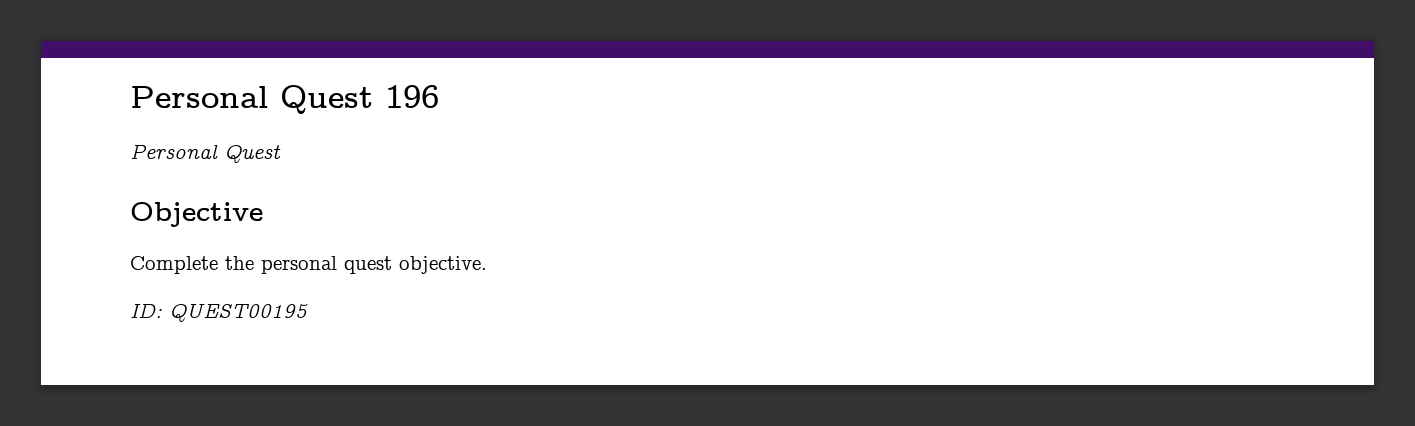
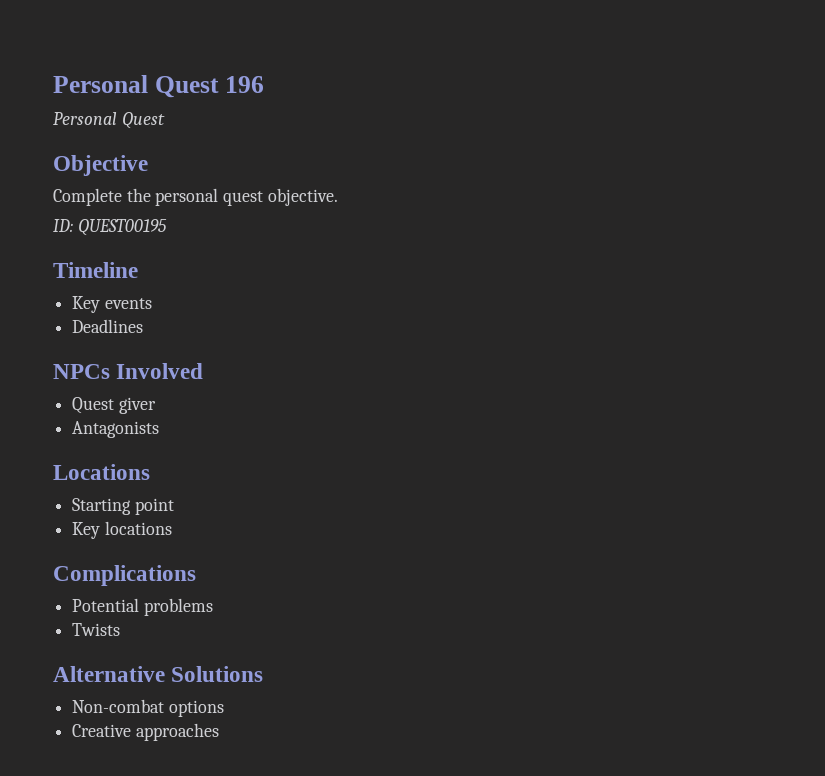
+ Timeline
+ Key events
+ Deadlines
+ NPCs Involved
+ Quest giver
+ Antagonists
+ Locations
+ Starting point
+ Key locations
+ Complications
+ Potential problems
+ Twists
+ Alternative Solutions
+ Non-combat options
+ Creative approaches

